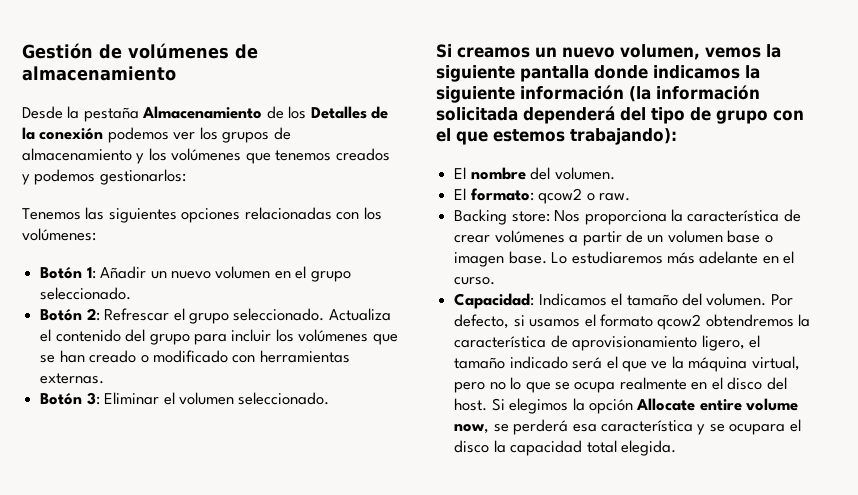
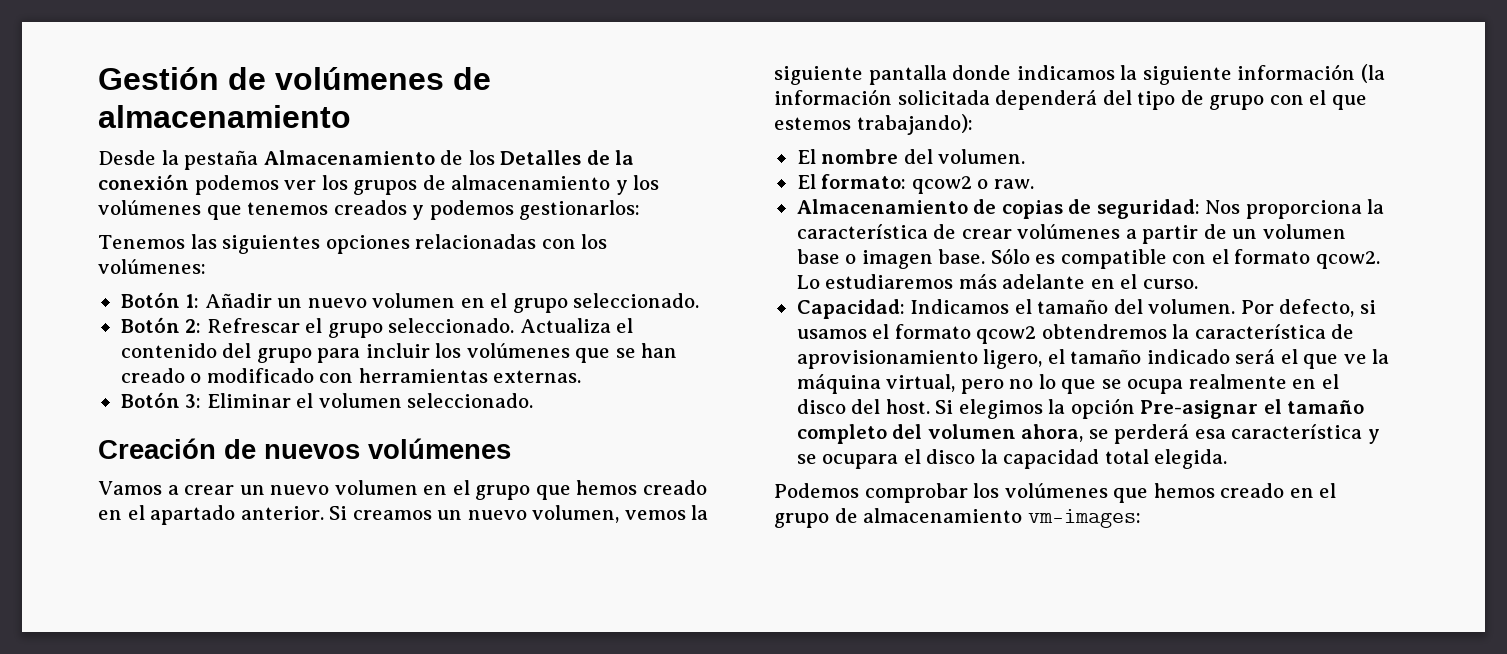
+ Creación de nuevos volúmenes
+ Vamos a crear un nuevo volumen en el grupo que hemos creado en el apartado anterior.
- Backing store: Nos proporciona la característica de crear volúmenes a partir de un volumen base o imagen base.
+ Almacenamiento de copias de seguridad: Nos proporciona la característica de crear volúmenes a partir de un volumen base o imagen base.
+ Sólo es compatible con el formato qcow2.
- Si elegimos la opción Allocate entire volume now, se perderá esa característica y se ocupara el disco la capacidad total elegida.
+ Si elegimos la opción Pre-asignar el tamaño completo del volumen ahora, se perderá esa característica y se ocupara el disco la capacidad total elegida.
+ Podemos comprobar los volúmenes que hemos creado en el grupo de almacenamiento vm-images:

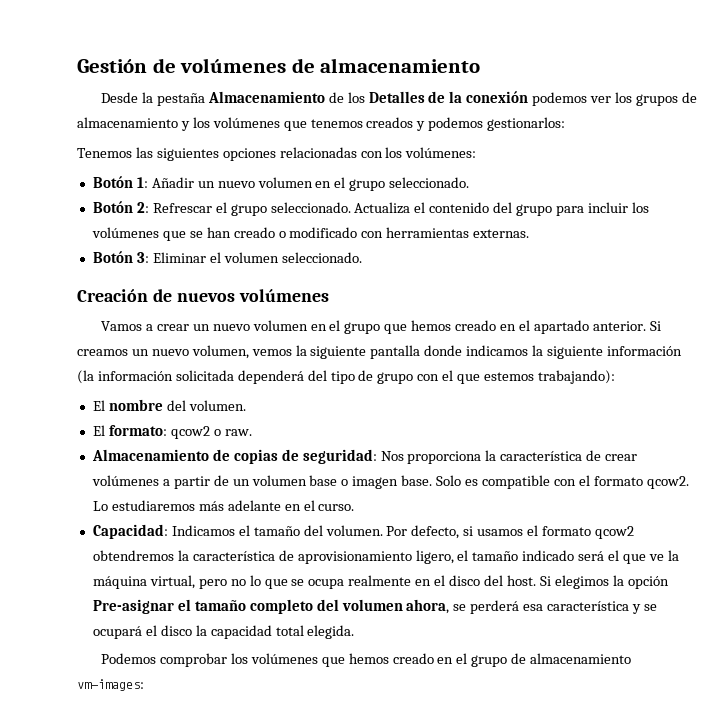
- Sólo es compatible con el formato qcow2.
+ Solo es compatible con el formato qcow2.
- Si elegimos la opción Pre-asignar el tamaño completo del volumen ahora, se perderá esa característica y se ocupara el disco la capacidad total elegida.
+ Si elegimos la opción Pre-asignar el tamaño completo del volumen ahora, se perderá esa característica y se ocupará el disco la capacidad total elegida.

